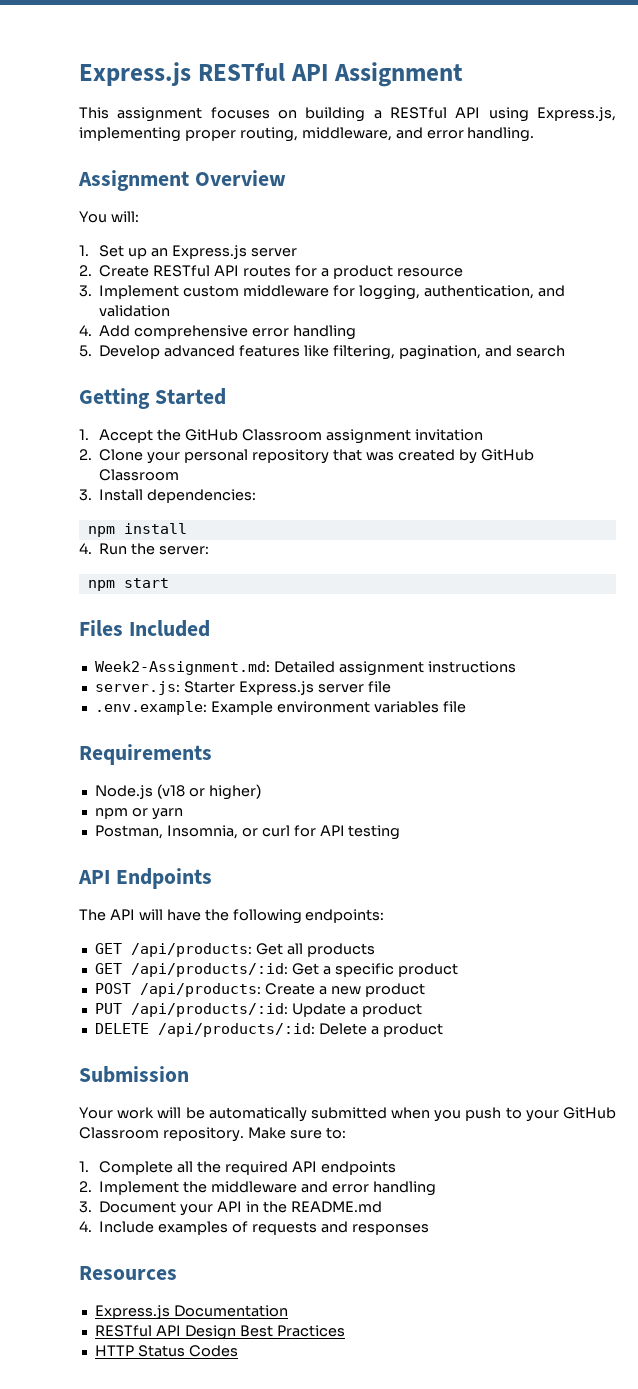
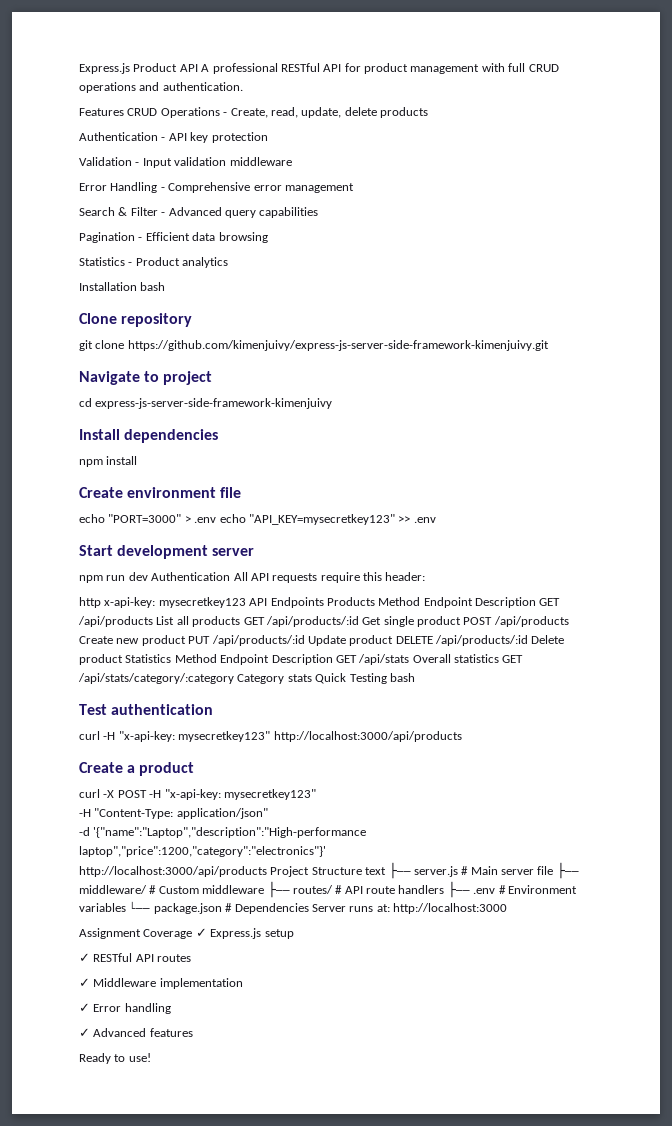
- Express.js RESTful API Assignment
- This assignment focuses on building a RESTful API using Express.js, implementing proper routing, middleware, and error handling.
- Assignment Overview
- You will:
- 1. Set up an Express.js server
- 2. Create RESTful API routes for a product resource
- 3. Implement custom middleware for logging, authentication, and validation
- 4. Add comprehensive error handling
- 5. Develop advanced features like filtering, pagination, and search
- Getting Started
- 1. Accept the GitHub Classroom assignment invitation
- 2. Clone your personal repository that was created by GitHub Classroom
- 3. Install dependencies:
+ Express.js Product API A professional RESTful API for product management with full CRUD operations and authentication.
+ Features CRUD Operations - Create, read, update, delete products
+ Authentication - API key protection
+ Validation - Input validation middleware
+ Error Handling - Comprehensive error management
+ Search & Filter - Advanced query capabilities
+ Pagination - Efficient data browsing
+ Statistics - Product analytics
+ Installation bash
+ Clone repository
+ git clone https://github.com/kimenjuivy/express-js-server-side-framework-kimenjuivy.git
+ Navigate to project
+ cd express-js-server-side-framework-kimenjuivy
+ Install dependencies
  npm install
- 4. Run the server:
- npm start
- Files Included
- Week2-Assignment.md: Detailed assignment instructions
- server.js: Starter Express.js server file
- .env.example: Example environment variables file
- Requirements
- Node.js (v18 or higher)
- npm or yarn
- Postman, Insomnia, or curl for API testing
- API Endpoints
- The API will have the following endpoints:
- GET /api/products: Get all products
- GET /api/products/:id: Get a specific product
- POST /api/products: Create a new product
- PUT /api/products/:id: Update a product
- DELETE /api/products/:id: Delete a product
- Submission
- Your work will be automatically submitted when you push to your GitHub Classroom repository. Make sure to:
- 1. Complete all the required API endpoints
- 2. Implement the middleware and error handling
- 3. Document your API in the README.md
- 4. Include examples of requests and responses
- Resources
- Express.js Documentation
- RESTful API Design Best Practices
- HTTP Status Codes
+ Create environment file
+ echo "PORT=3000" > .env echo "API_KEY=mysecretkey123" >> .env
+ Start development server
+ npm run dev Authentication All API requests require this header:
+ http x-api-key: mysecretkey123 API Endpoints Products Method Endpoint Description GET /api/products List all products GET /api/products/:id Get single product POST /api/products Create new product PUT /api/products/:id Update product DELETE /api/products/:id Delete product Statistics Method Endpoint Description GET /api/stats Overall statistics GET /api/stats/category/:category Category stats Quick Testing bash
+ Test authentication
+ curl -H "x-api-key: mysecretkey123" http://localhost:3000/api/products
+ Create a product
+ curl -X POST -H "x-api-key: mysecretkey123"
+ -H "Content-Type: application/json"
+ -d '{"name":"Laptop","description":"High-performance laptop","price":1200,"category":"electronics"}'
+ http://localhost:3000/api/products Project Structure text ├── server.js # Main server file ├── middleware/ # Custom middleware ├── routes/ # API route handlers ├── .env # Environment variables └── package.json # Dependencies Server runs at: http://localhost:3000
+ Assignment Coverage ✓ Express.js setup
+ ✓ RESTful API routes
+ ✓ Middleware implementation
+ ✓ Error handling
+ ✓ Advanced features
+ Ready to use!

